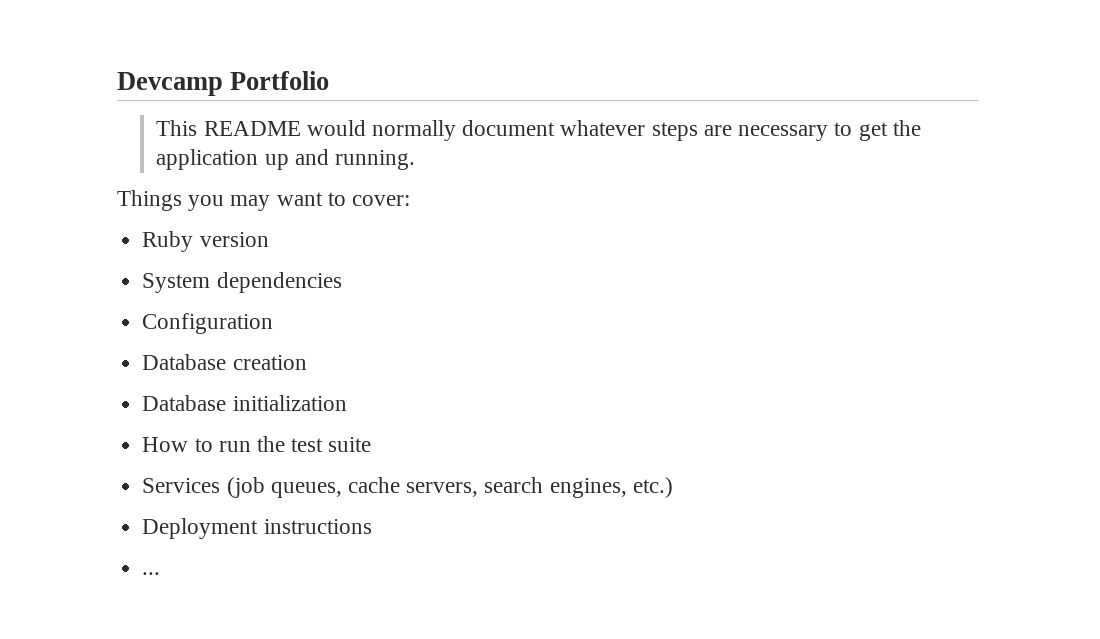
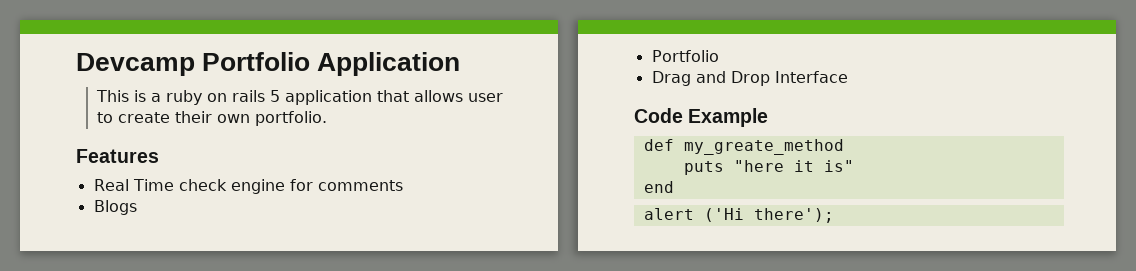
- Devcamp Portfolio
+ Devcamp Portfolio Application
- This README would normally document whatever steps are necessary to get the application up and running.
- Things you may want to cover:
- Ruby version
- System dependencies
- Configuration
- Database creation
- Database initialization
- How to run the test suite
- Services (job queues, cache servers, search engines, etc.)
- Deployment instructions
- ...
+ This is a ruby on rails 5 application that allows user to create their own portfolio.
+ Features
+ Real Time check engine for comments
+ Blogs
+ Portfolio
+ Drag and Drop Interface
+ Code Example
+ def my_greate_method
+ puts "here it is"
+ end
+ alert ('Hi there');

